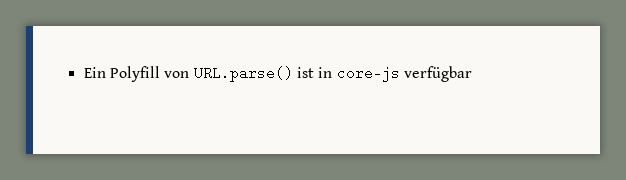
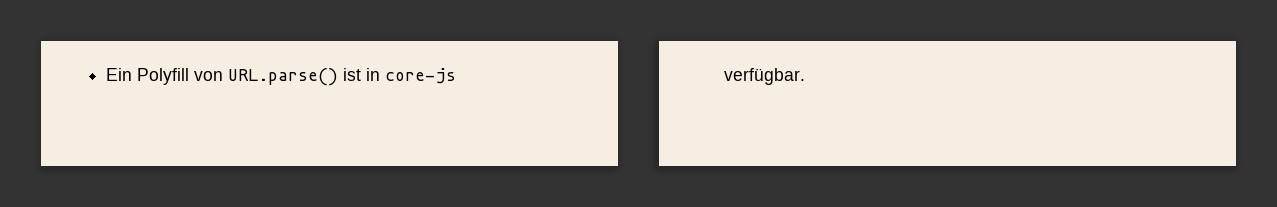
- Ein Polyfill von URL.parse() ist in core-js verfügbar
+ Ein Polyfill von URL.parse() ist in core-js verfügbar.

